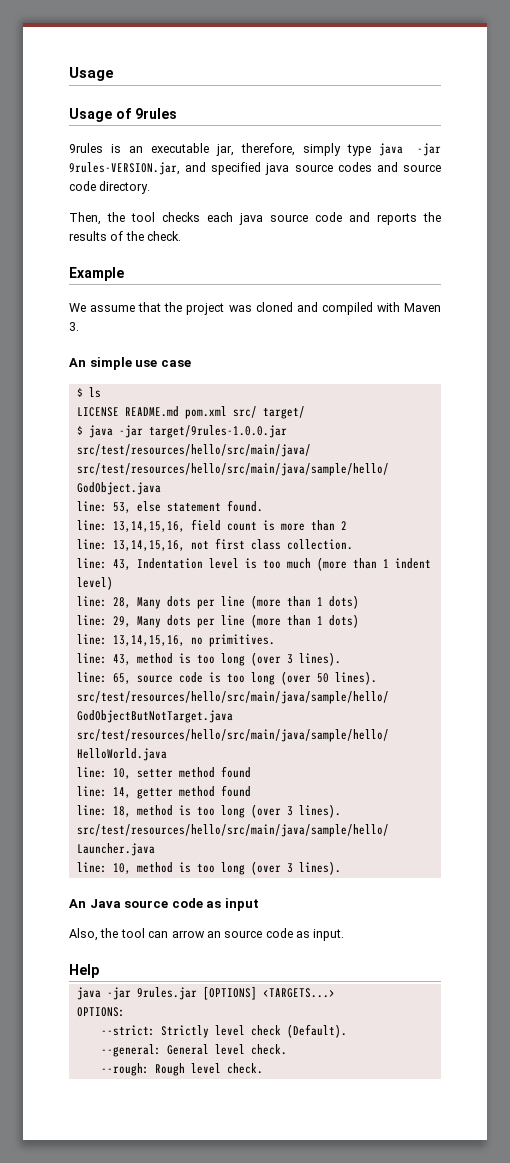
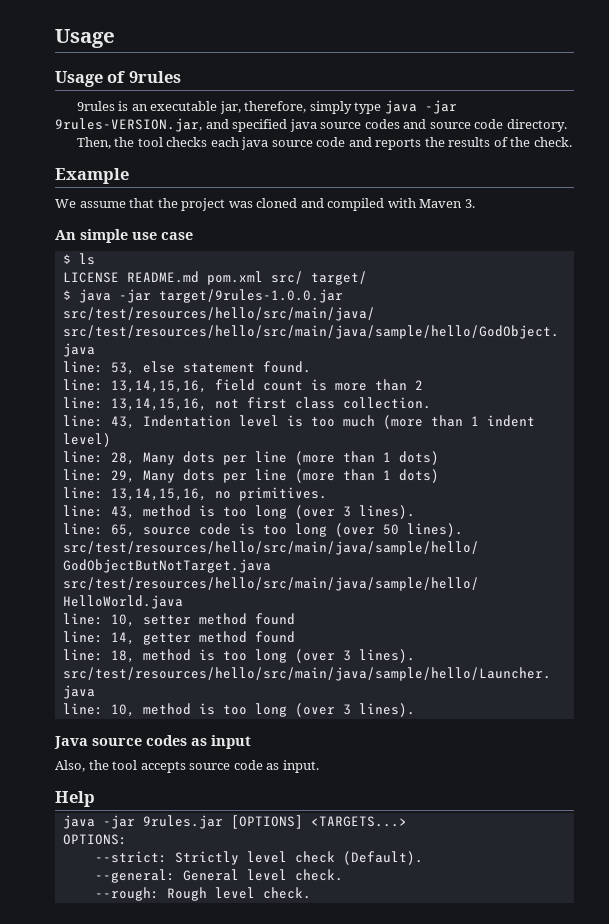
- An Java source code as input
+ Java source codes as input
- Also, the tool can arrow an source code as input.
+ Also, the tool accepts source code as input.

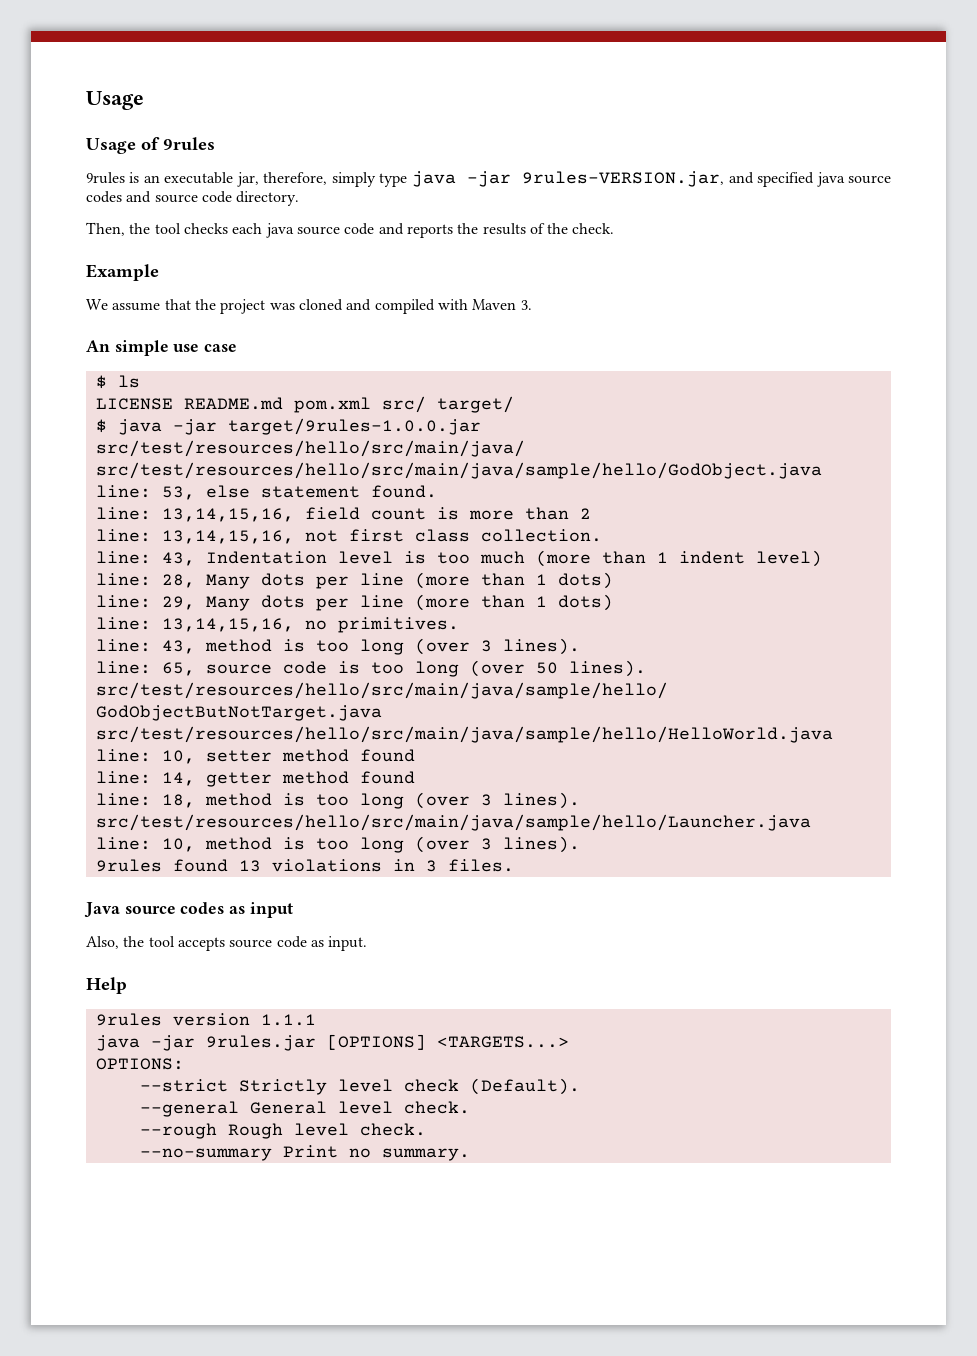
+ 9rules found 13 violations in 3 files.
+ 9rules version 1.1.1
- --strict: Strictly level check (Default).
+ --strict Strictly level check (Default).
- --general: General level check.
+ --general General level check.
- --rough: Rough level check.
+ --rough Rough level check.
+ --no-summary Print no summary.

